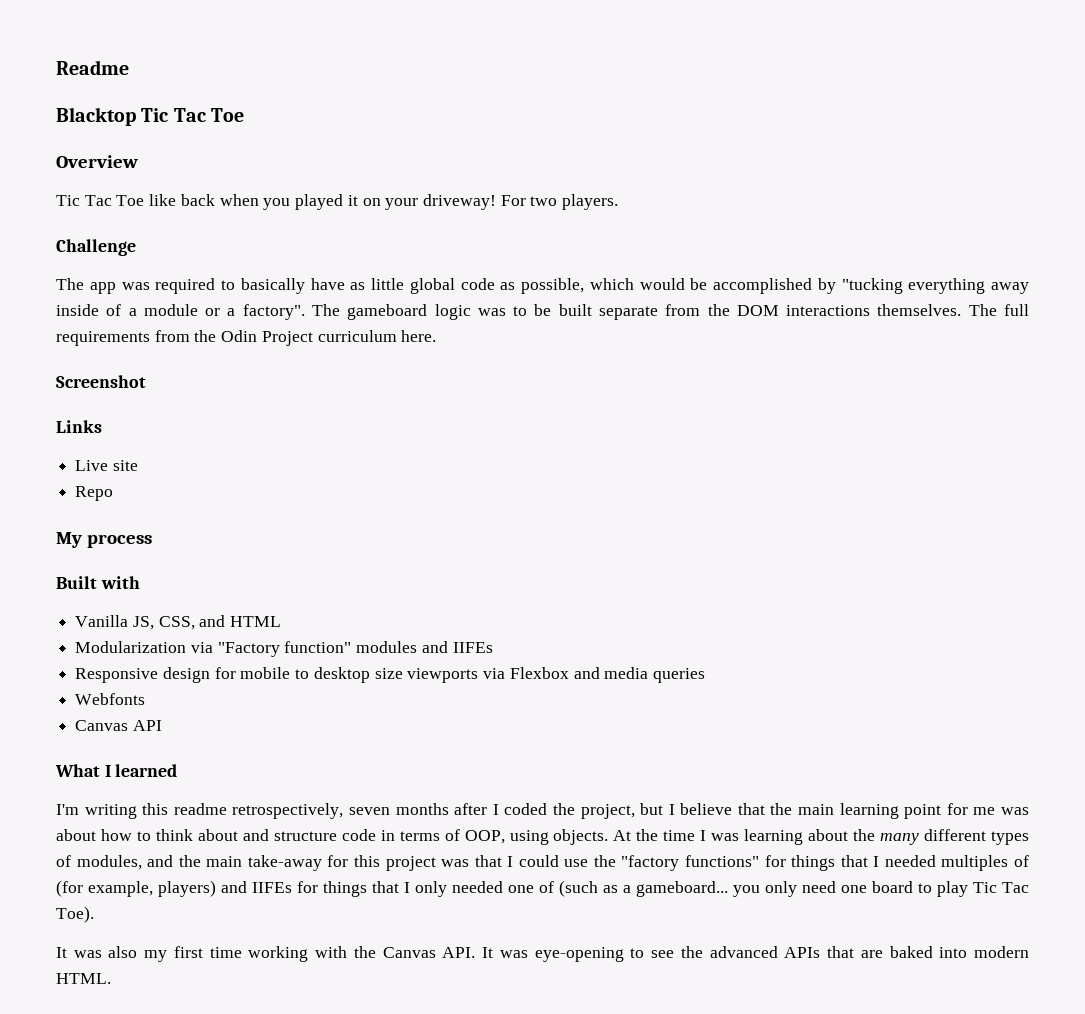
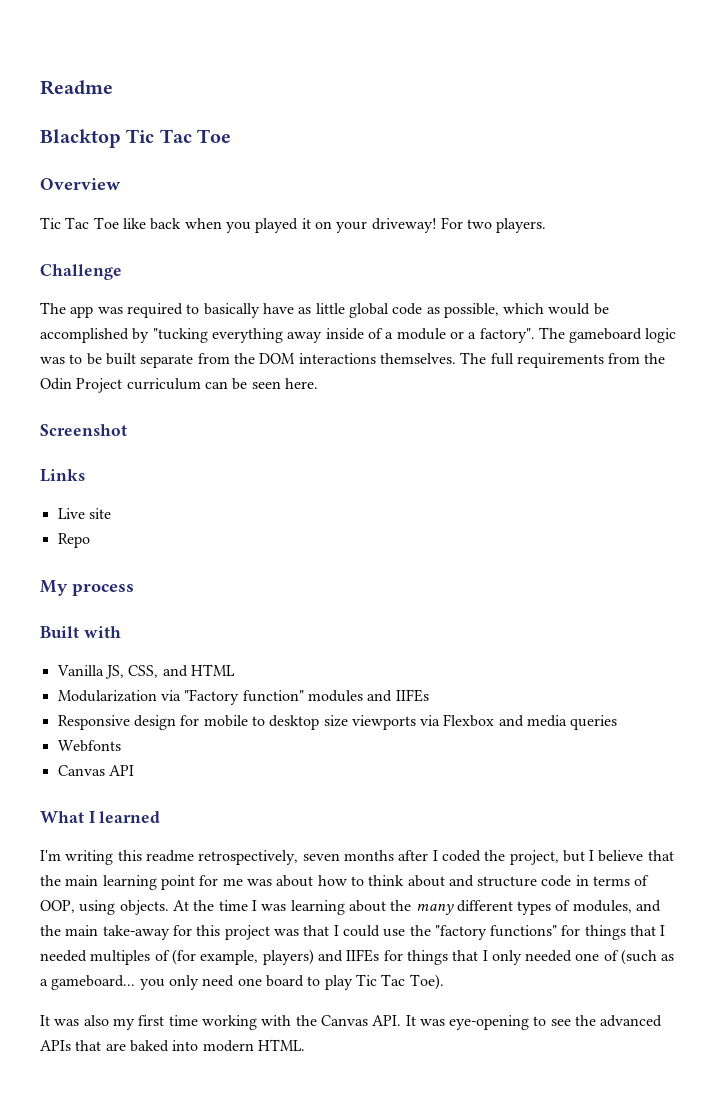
- The full requirements from the Odin Project curriculum here.
+ The full requirements from the Odin Project curriculum can be seen here.

